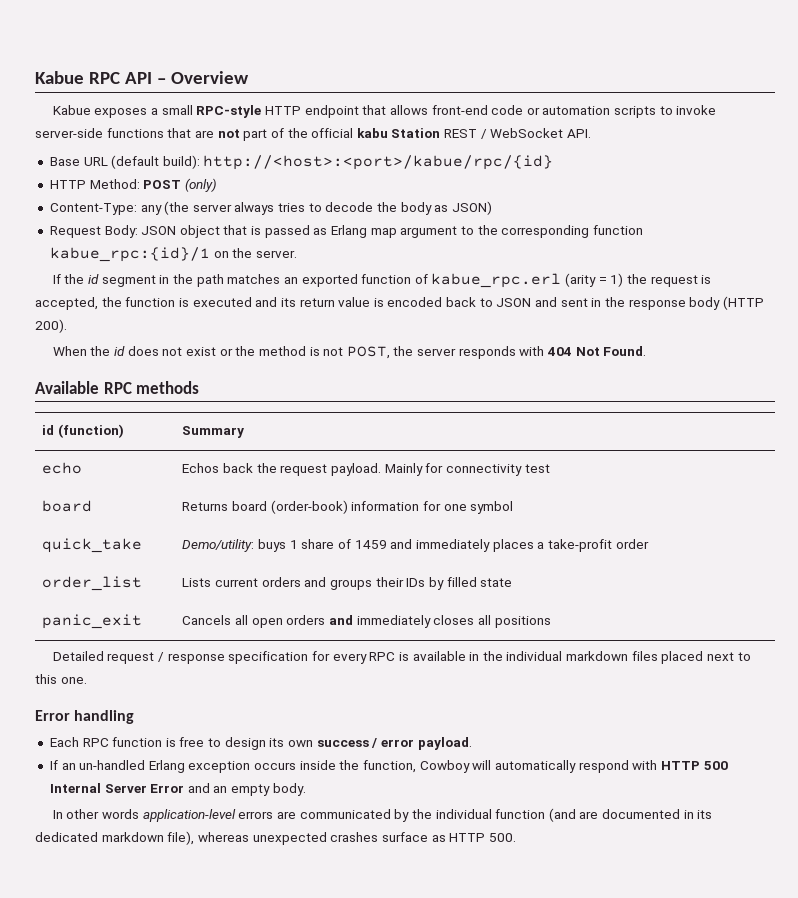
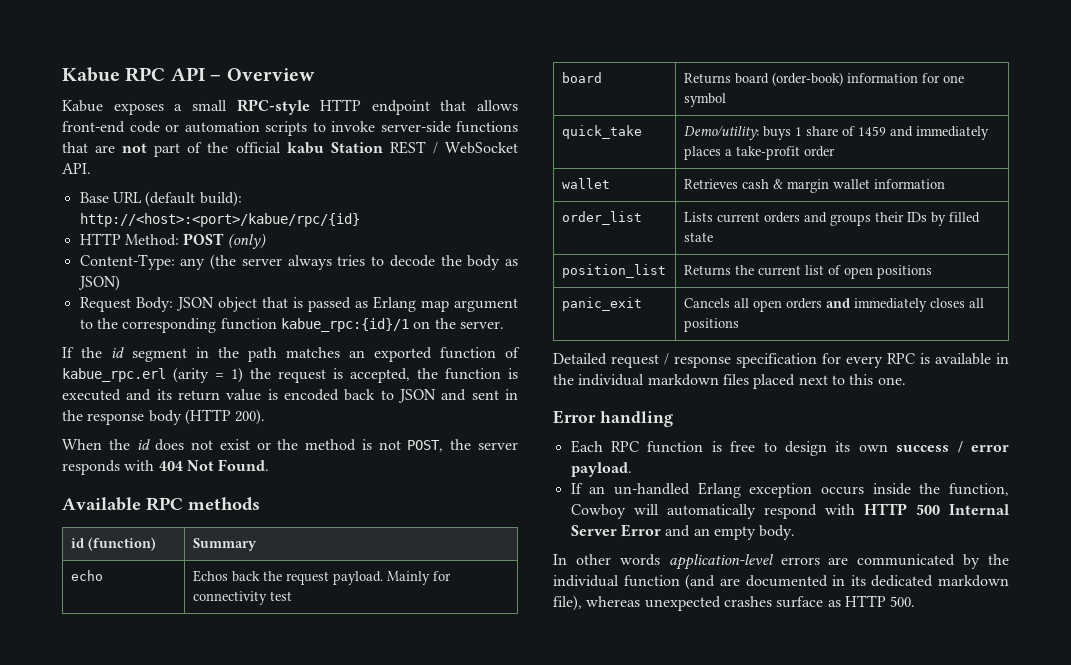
+ wallet | Retrieves cash & margin wallet information
+ position_list | Returns the current list of open positions

